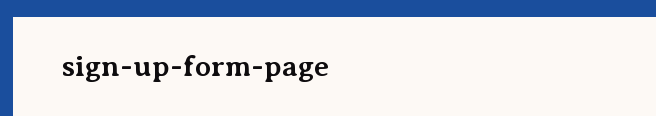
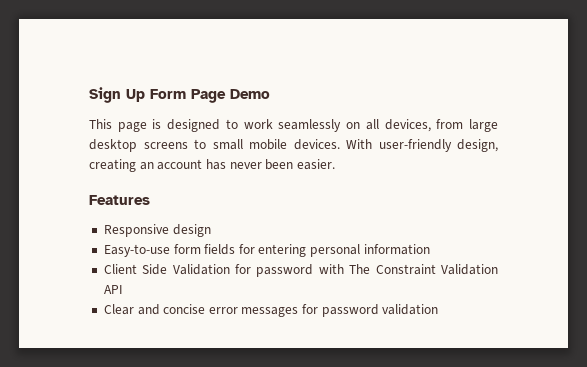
- sign-up-form-page
+ Sign Up Form Page Demo
+ This page is designed to work seamlessly on all devices, from large desktop screens to small mobile devices. With user-friendly design, creating an account has never been easier.
+ Features
+ Responsive design
+ Easy-to-use form fields for entering personal information
+ Client Side Validation for password with The Constraint Validation API
+ Clear and concise error messages for password validation

